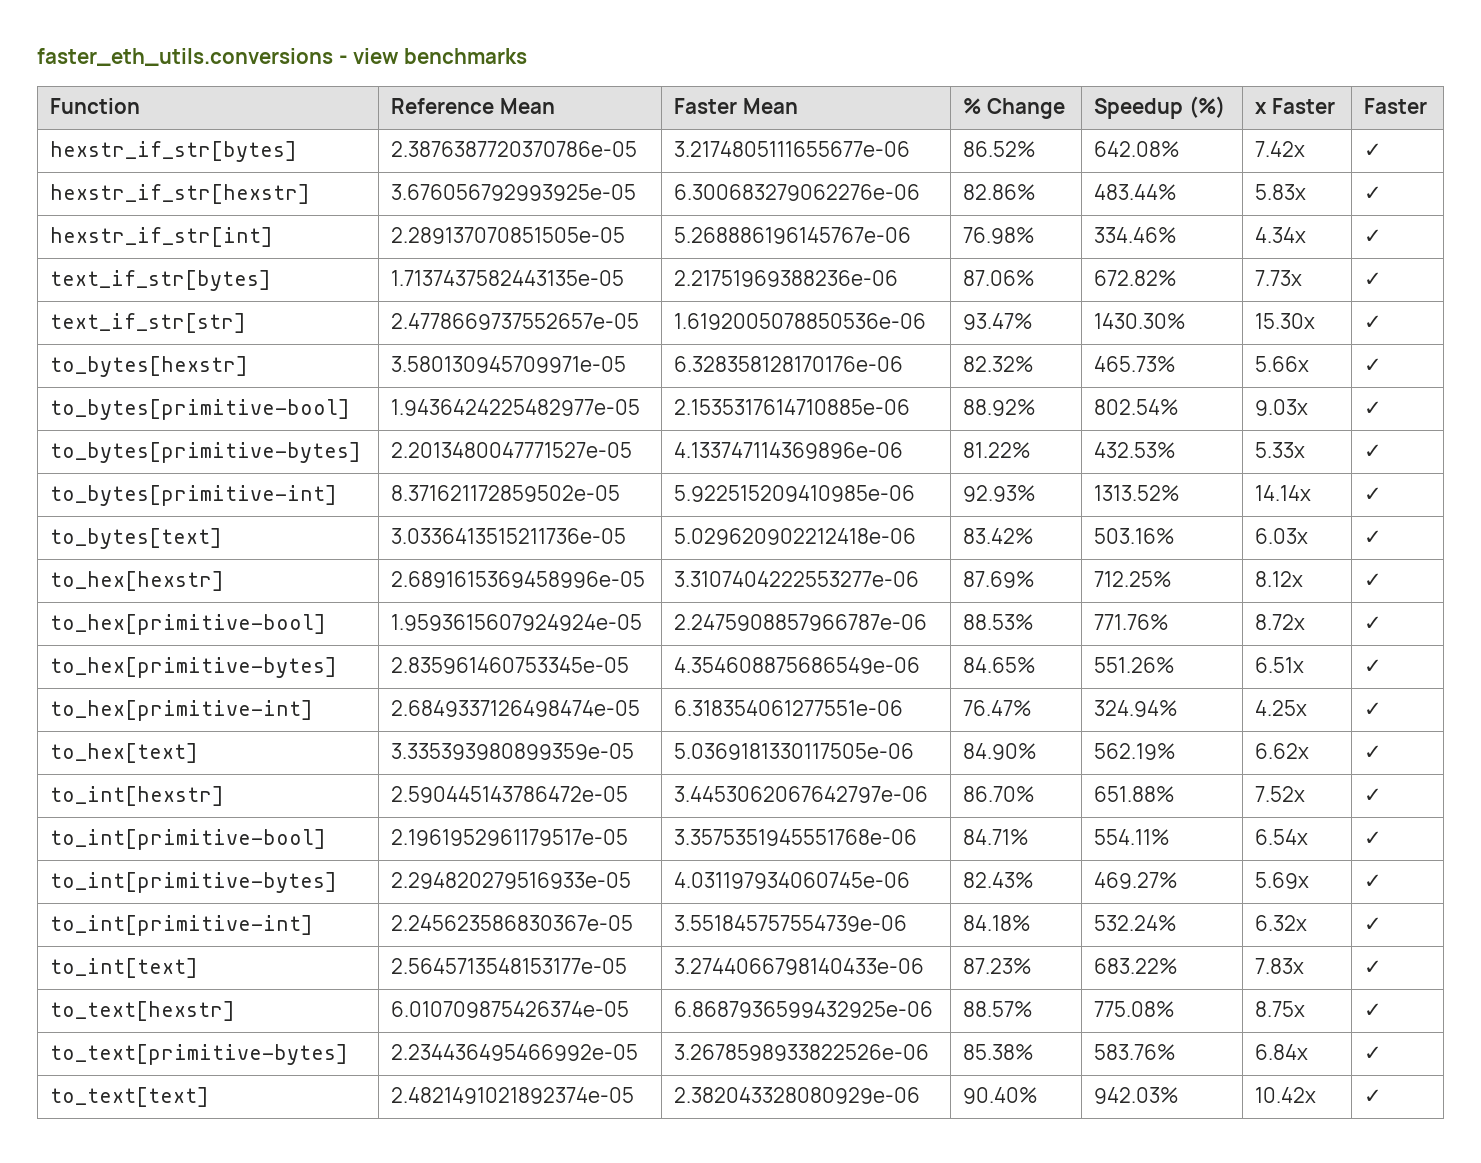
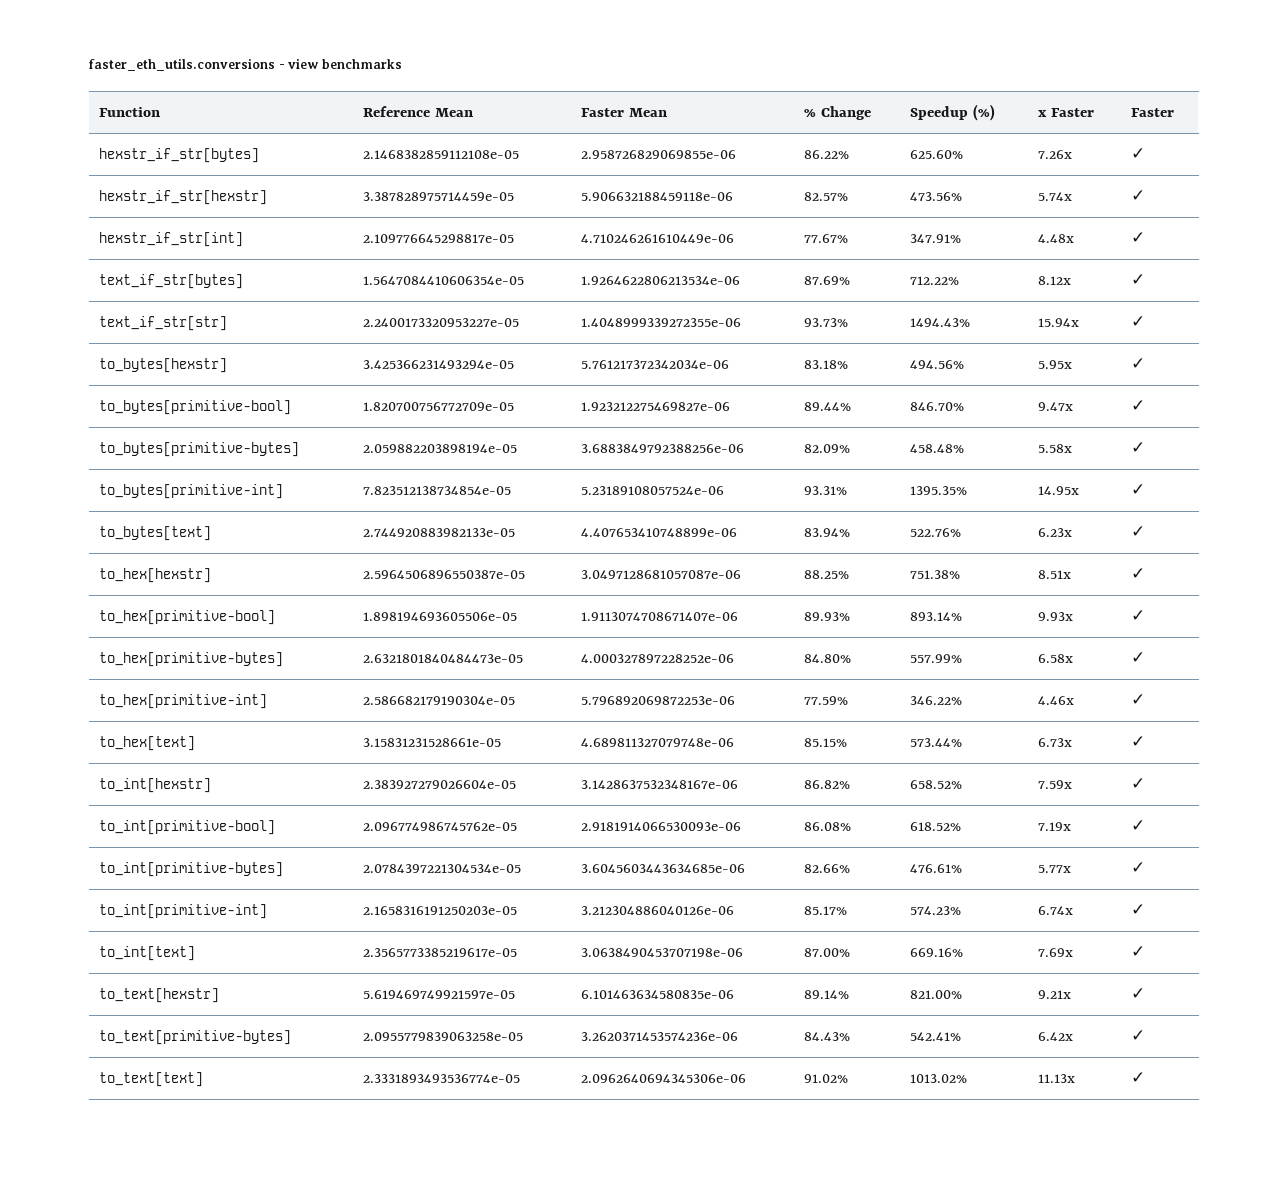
- hexstr_if_str[bytes] | 2.3876387720370786e-05 | 3.2174805111655677e-06 | 86.52% | 642.08% | 7.42x | ✓
- hexstr_if_str[hexstr] | 3.676056792993925e-05 | 6.300683279062276e-06 | 82.86% | 483.44% | 5.83x | ✓
- hexstr_if_str[int] | 2.289137070851505e-05 | 5.268886196145767e-06 | 76.98% | 334.46% | 4.34x | ✓
- text_if_str[bytes] | 1.7137437582443135e-05 | 2.21751969388236e-06 | 87.06% | 672.82% | 7.73x | ✓
- text_if_str[str] | 2.4778669737552657e-05 | 1.6192005078850536e-06 | 93.47% | 1430.30% | 15.30x | ✓
- to_bytes[hexstr] | 3.580130945709971e-05 | 6.328358128170176e-06 | 82.32% | 465.73% | 5.66x | ✓
- to_bytes[primitive-bool] | 1.9436424225482977e-05 | 2.1535317614710885e-06 | 88.92% | 802.54% | 9.03x | ✓
- to_bytes[primitive-bytes] | 2.2013480047771527e-05 | 4.133747114369896e-06 | 81.22% | 432.53% | 5.33x | ✓
- to_bytes[primitive-int] | 8.371621172859502e-05 | 5.922515209410985e-06 | 92.93% | 1313.52% | 14.14x | ✓
- to_bytes[text] | 3.0336413515211736e-05 | 5.029620902212418e-06 | 83.42% | 503.16% | 6.03x | ✓
- to_hex[hexstr] | 2.6891615369458996e-05 | 3.3107404222553277e-06 | 87.69% | 712.25% | 8.12x | ✓
- to_hex[primitive-bool] | 1.9593615607924924e-05 | 2.2475908857966787e-06 | 88.53% | 771.76% | 8.72x | ✓
- to_hex[primitive-bytes] | 2.835961460753345e-05 | 4.354608875686549e-06 | 84.65% | 551.26% | 6.51x | ✓
- to_hex[primitive-int] | 2.6849337126498474e-05 | 6.318354061277551e-06 | 76.47% | 324.94% | 4.25x | ✓
- to_hex[text] | 3.335393980899359e-05 | 5.0369181330117505e-06 | 84.90% | 562.19% | 6.62x | ✓
- to_int[hexstr] | 2.590445143786472e-05 | 3.4453062067642797e-06 | 86.70% | 651.88% | 7.52x | ✓
- to_int[primitive-bool] | 2.1961952961179517e-05 | 3.3575351945551768e-06 | 84.71% | 554.11% | 6.54x | ✓
- to_int[primitive-bytes] | 2.294820279516933e-05 | 4.031197934060745e-06 | 82.43% | 469.27% | 5.69x | ✓
- to_int[primitive-int] | 2.245623586830367e-05 | 3.551845757554739e-06 | 84.18% | 532.24% | 6.32x | ✓
- to_int[text] | 2.5645713548153177e-05 | 3.2744066798140433e-06 | 87.23% | 683.22% | 7.83x | ✓
- to_text[hexstr] | 6.010709875426374e-05 | 6.8687936599432925e-06 | 88.57% | 775.08% | 8.75x | ✓
- to_text[primitive-bytes] | 2.234436495466992e-05 | 3.2678598933822526e-06 | 85.38% | 583.76% | 6.84x | ✓
- to_text[text] | 2.4821491021892374e-05 | 2.382043328080929e-06 | 90.40% | 942.03% | 10.42x | ✓
+ hexstr_if_str[bytes] | 2.1468382859112108e-05 | 2.958726829069855e-06 | 86.22% | 625.60% | 7.26x | ✓
+ hexstr_if_str[hexstr] | 3.387828975714459e-05 | 5.906632188459118e-06 | 82.57% | 473.56% | 5.74x | ✓
+ hexstr_if_str[int] | 2.109776645298817e-05 | 4.710246261610449e-06 | 77.67% | 347.91% | 4.48x | ✓
+ text_if_str[bytes] | 1.5647084410606354e-05 | 1.9264622806213534e-06 | 87.69% | 712.22% | 8.12x | ✓
+ text_if_str[str] | 2.2400173320953227e-05 | 1.4048999339272355e-06 | 93.73% | 1494.43% | 15.94x | ✓
+ to_bytes[hexstr] | 3.425366231493294e-05 | 5.761217372342034e-06 | 83.18% | 494.56% | 5.95x | ✓
+ to_bytes[primitive-bool] | 1.820700756772709e-05 | 1.923212275469827e-06 | 89.44% | 846.70% | 9.47x | ✓
+ to_bytes[primitive-bytes] | 2.059882203898194e-05 | 3.6883849792388256e-06 | 82.09% | 458.48% | 5.58x | ✓
+ to_bytes[primitive-int] | 7.823512138734854e-05 | 5.23189108057524e-06 | 93.31% | 1395.35% | 14.95x | ✓
+ to_bytes[text] | 2.744920883982133e-05 | 4.407653410748899e-06 | 83.94% | 522.76% | 6.23x | ✓
+ to_hex[hexstr] | 2.5964506896550387e-05 | 3.0497128681057087e-06 | 88.25% | 751.38% | 8.51x | ✓
+ to_hex[primitive-bool] | 1.898194693605506e-05 | 1.9113074708671407e-06 | 89.93% | 893.14% | 9.93x | ✓
+ to_hex[primitive-bytes] | 2.6321801840484473e-05 | 4.000327897228252e-06 | 84.80% | 557.99% | 6.58x | ✓
+ to_hex[primitive-int] | 2.586682179190304e-05 | 5.796892069872253e-06 | 77.59% | 346.22% | 4.46x | ✓
+ to_hex[text] | 3.15831231528661e-05 | 4.689811327079748e-06 | 85.15% | 573.44% | 6.73x | ✓
+ to_int[hexstr] | 2.383927279026604e-05 | 3.1428637532348167e-06 | 86.82% | 658.52% | 7.59x | ✓
+ to_int[primitive-bool] | 2.096774986745762e-05 | 2.9181914066530093e-06 | 86.08% | 618.52% | 7.19x | ✓
+ to_int[primitive-bytes] | 2.0784397221304534e-05 | 3.6045603443634685e-06 | 82.66% | 476.61% | 5.77x | ✓
+ to_int[primitive-int] | 2.1658316191250203e-05 | 3.212304886040126e-06 | 85.17% | 574.23% | 6.74x | ✓
+ to_int[text] | 2.3565773385219617e-05 | 3.0638490453707198e-06 | 87.00% | 669.16% | 7.69x | ✓
+ to_text[hexstr] | 5.619469749921597e-05 | 6.101463634580835e-06 | 89.14% | 821.00% | 9.21x | ✓
+ to_text[primitive-bytes] | 2.0955779839063258e-05 | 3.2620371453574236e-06 | 84.43% | 542.41% | 6.42x | ✓
+ to_text[text] | 2.3331893493536774e-05 | 2.0962640694345306e-06 | 91.02% | 1013.02% | 11.13x | ✓

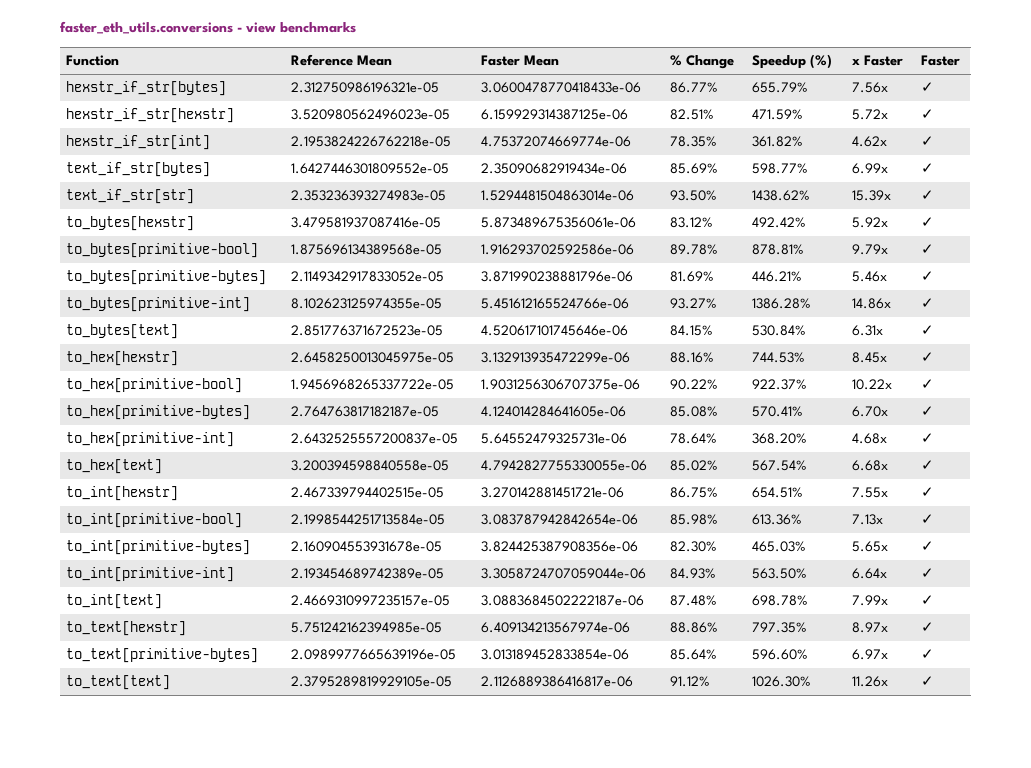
- hexstr_if_str[bytes] | 2.1468382859112108e-05 | 2.958726829069855e-06 | 86.22% | 625.60% | 7.26x | ✓
- hexstr_if_str[hexstr] | 3.387828975714459e-05 | 5.906632188459118e-06 | 82.57% | 473.56% | 5.74x | ✓
- hexstr_if_str[int] | 2.109776645298817e-05 | 4.710246261610449e-06 | 77.67% | 347.91% | 4.48x | ✓
- text_if_str[bytes] | 1.5647084410606354e-05 | 1.9264622806213534e-06 | 87.69% | 712.22% | 8.12x | ✓
- text_if_str[str] | 2.2400173320953227e-05 | 1.4048999339272355e-06 | 93.73% | 1494.43% | 15.94x | ✓
- to_bytes[hexstr] | 3.425366231493294e-05 | 5.761217372342034e-06 | 83.18% | 494.56% | 5.95x | ✓
- to_bytes[primitive-bool] | 1.820700756772709e-05 | 1.923212275469827e-06 | 89.44% | 846.70% | 9.47x | ✓
- to_bytes[primitive-bytes] | 2.059882203898194e-05 | 3.6883849792388256e-06 | 82.09% | 458.48% | 5.58x | ✓
- to_bytes[primitive-int] | 7.823512138734854e-05 | 5.23189108057524e-06 | 93.31% | 1395.35% | 14.95x | ✓
- to_bytes[text] | 2.744920883982133e-05 | 4.407653410748899e-06 | 83.94% | 522.76% | 6.23x | ✓
- to_hex[hexstr] | 2.5964506896550387e-05 | 3.0497128681057087e-06 | 88.25% | 751.38% | 8.51x | ✓
- to_hex[primitive-bool] | 1.898194693605506e-05 | 1.9113074708671407e-06 | 89.93% | 893.14% | 9.93x | ✓
- to_hex[primitive-bytes] | 2.6321801840484473e-05 | 4.000327897228252e-06 | 84.80% | 557.99% | 6.58x | ✓
- to_hex[primitive-int] | 2.586682179190304e-05 | 5.796892069872253e-06 | 77.59% | 346.22% | 4.46x | ✓
- to_hex[text] | 3.15831231528661e-05 | 4.689811327079748e-06 | 85.15% | 573.44% | 6.73x | ✓
- to_int[hexstr] | 2.383927279026604e-05 | 3.1428637532348167e-06 | 86.82% | 658.52% | 7.59x | ✓
- to_int[primitive-bool] | 2.096774986745762e-05 | 2.9181914066530093e-06 | 86.08% | 618.52% | 7.19x | ✓
- to_int[primitive-bytes] | 2.0784397221304534e-05 | 3.6045603443634685e-06 | 82.66% | 476.61% | 5.77x | ✓
- to_int[primitive-int] | 2.1658316191250203e-05 | 3.212304886040126e-06 | 85.17% | 574.23% | 6.74x | ✓
- to_int[text] | 2.3565773385219617e-05 | 3.0638490453707198e-06 | 87.00% | 669.16% | 7.69x | ✓
- to_text[hexstr] | 5.619469749921597e-05 | 6.101463634580835e-06 | 89.14% | 821.00% | 9.21x | ✓
- to_text[primitive-bytes] | 2.0955779839063258e-05 | 3.2620371453574236e-06 | 84.43% | 542.41% | 6.42x | ✓
- to_text[text] | 2.3331893493536774e-05 | 2.0962640694345306e-06 | 91.02% | 1013.02% | 11.13x | ✓
+ hexstr_if_str[bytes] | 2.312750986196321e-05 | 3.0600478770418433e-06 | 86.77% | 655.79% | 7.56x | ✓
+ hexstr_if_str[hexstr] | 3.520980562496023e-05 | 6.159929314387125e-06 | 82.51% | 471.59% | 5.72x | ✓
+ hexstr_if_str[int] | 2.1953824226762218e-05 | 4.75372074669774e-06 | 78.35% | 361.82% | 4.62x | ✓
+ text_if_str[bytes] | 1.6427446301809552e-05 | 2.35090682919434e-06 | 85.69% | 598.77% | 6.99x | ✓
+ text_if_str[str] | 2.353236393274983e-05 | 1.5294481504863014e-06 | 93.50% | 1438.62% | 15.39x | ✓
+ to_bytes[hexstr] | 3.479581937087416e-05 | 5.873489675356061e-06 | 83.12% | 492.42% | 5.92x | ✓
+ to_bytes[primitive-bool] | 1.875696134389568e-05 | 1.916293702592586e-06 | 89.78% | 878.81% | 9.79x | ✓
+ to_bytes[primitive-bytes] | 2.1149342917833052e-05 | 3.871990238881796e-06 | 81.69% | 446.21% | 5.46x | ✓
+ to_bytes[primitive-int] | 8.102623125974355e-05 | 5.451612165524766e-06 | 93.27% | 1386.28% | 14.86x | ✓
+ to_bytes[text] | 2.851776371672523e-05 | 4.520617101745646e-06 | 84.15% | 530.84% | 6.31x | ✓
+ to_hex[hexstr] | 2.6458250013045975e-05 | 3.132913935472299e-06 | 88.16% | 744.53% | 8.45x | ✓
+ to_hex[primitive-bool] | 1.9456968265337722e-05 | 1.9031256306707375e-06 | 90.22% | 922.37% | 10.22x | ✓
+ to_hex[primitive-bytes] | 2.764763817182187e-05 | 4.124014284641605e-06 | 85.08% | 570.41% | 6.70x | ✓
+ to_hex[primitive-int] | 2.6432525557200837e-05 | 5.64552479325731e-06 | 78.64% | 368.20% | 4.68x | ✓
+ to_hex[text] | 3.200394598840558e-05 | 4.7942827755330055e-06 | 85.02% | 567.54% | 6.68x | ✓
+ to_int[hexstr] | 2.467339794402515e-05 | 3.270142881451721e-06 | 86.75% | 654.51% | 7.55x | ✓
+ to_int[primitive-bool] | 2.1998544251713584e-05 | 3.083787942842654e-06 | 85.98% | 613.36% | 7.13x | ✓
+ to_int[primitive-bytes] | 2.160904553931678e-05 | 3.824425387908356e-06 | 82.30% | 465.03% | 5.65x | ✓
+ to_int[primitive-int] | 2.193454689742389e-05 | 3.3058724707059044e-06 | 84.93% | 563.50% | 6.64x | ✓
+ to_int[text] | 2.4669310997235157e-05 | 3.0883684502222187e-06 | 87.48% | 698.78% | 7.99x | ✓
+ to_text[hexstr] | 5.751242162394985e-05 | 6.409134213567974e-06 | 88.86% | 797.35% | 8.97x | ✓
+ to_text[primitive-bytes] | 2.0989977665639196e-05 | 3.013189452833854e-06 | 85.64% | 596.60% | 6.97x | ✓
+ to_text[text] | 2.3795289819929105e-05 | 2.1126889386416817e-06 | 91.12% | 1026.30% | 11.26x | ✓

